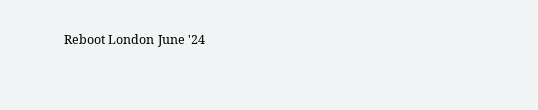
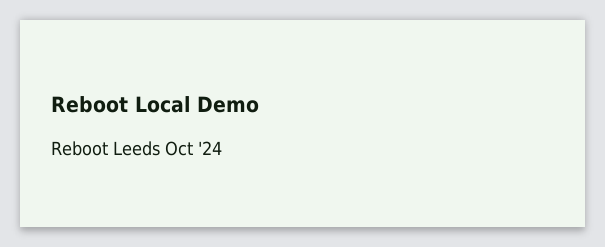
- Reboot London June '24
+ Reboot Local Demo
+ Reboot Leeds Oct '24

